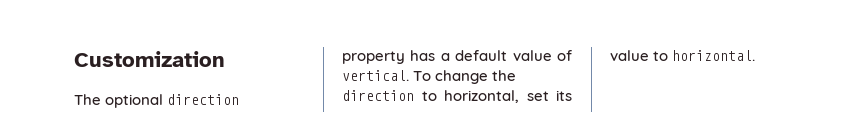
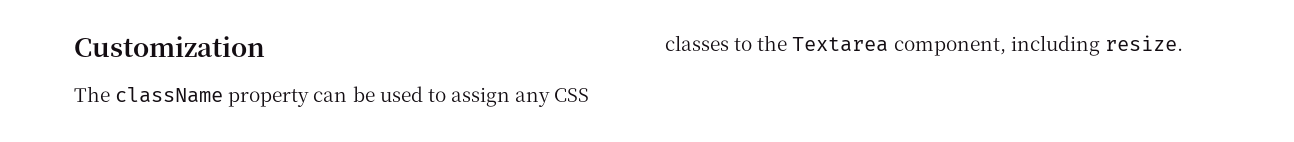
- The optional direction property has a default value of vertical. To change the direction to horizontal, set its value to horizontal.
+ The className property can be used to assign any CSS classes to the Textarea component, including resize.

